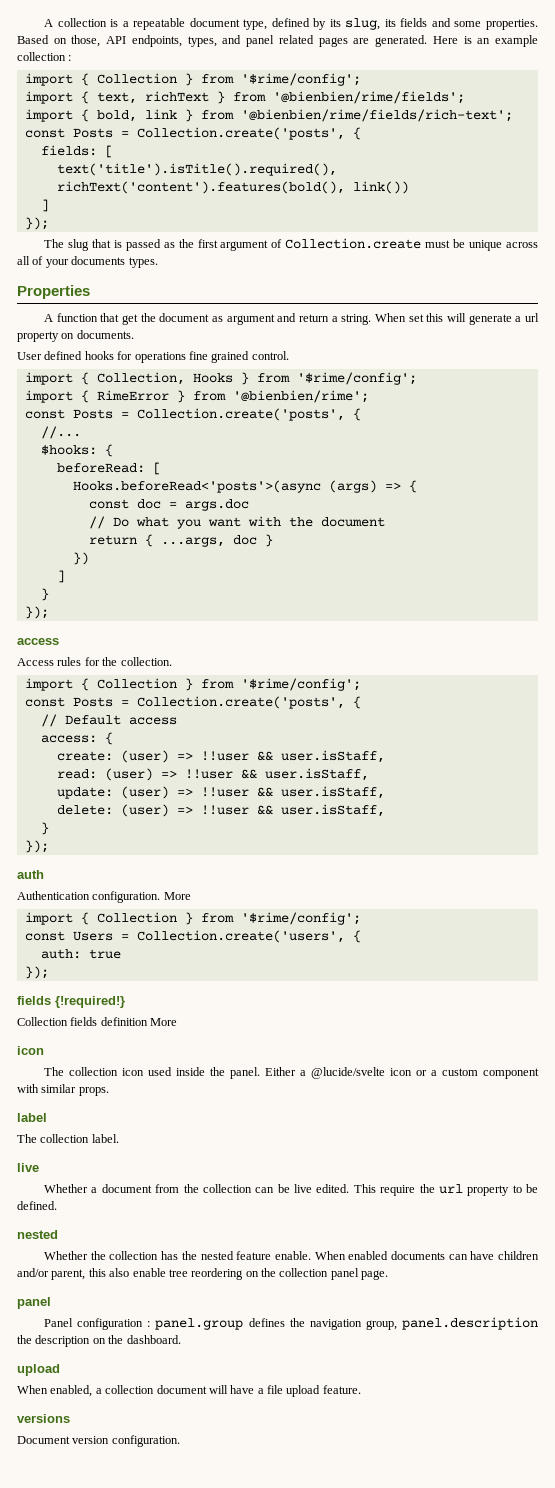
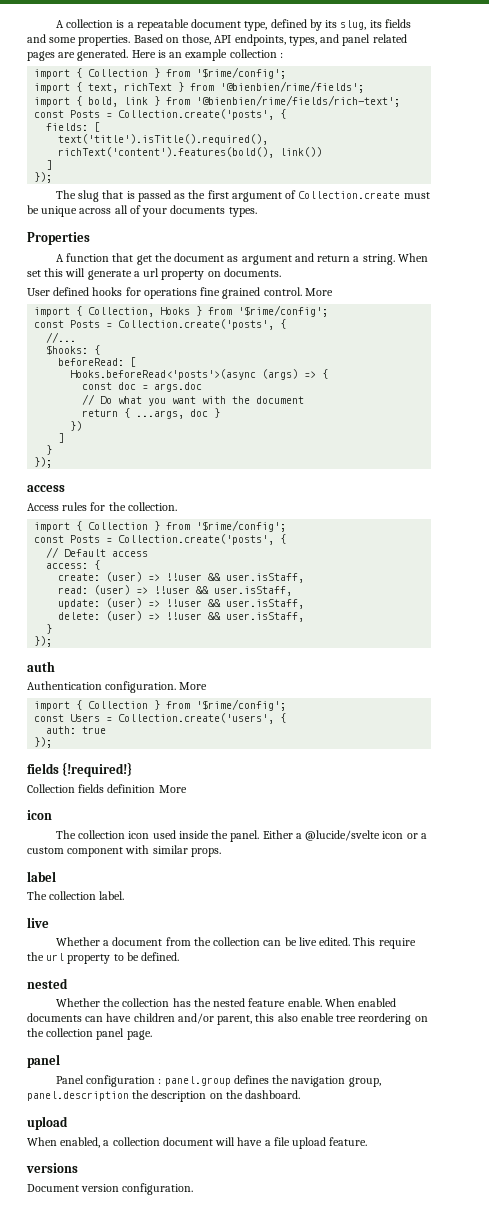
- User defined hooks for operations fine grained control.
+ User defined hooks for operations fine grained control. More
- import { RimeError } from '@bienbien/rime';

